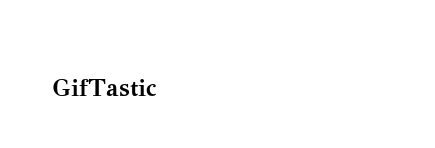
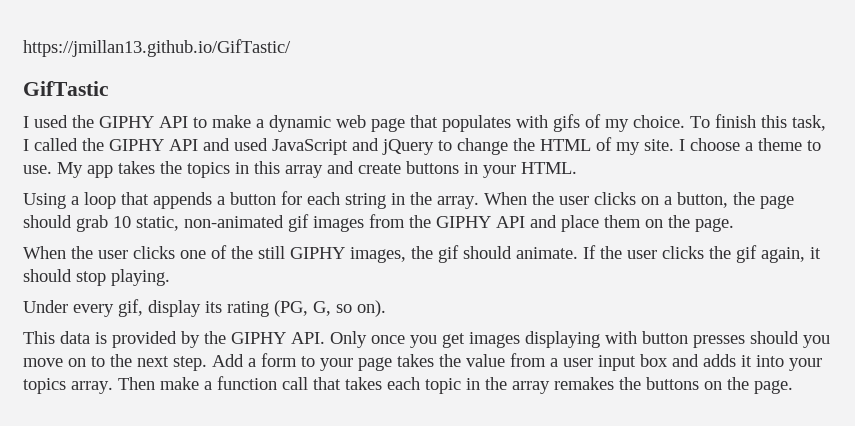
+ https://jmillan13.github.io/GifTastic/
+ I used the GIPHY API to make a dynamic web page that populates with gifs of my choice. To finish this task, I called the GIPHY API and used JavaScript and jQuery to change the HTML of my site. I choose a theme to use. My app takes the topics in this array and create buttons in your HTML.
+ Using a loop that appends a button for each string in the array. When the user clicks on a button, the page should grab 10 static, non-animated gif images from the GIPHY API and place them on the page.
+ When the user clicks one of the still GIPHY images, the gif should animate. If the user clicks the gif again, it should stop playing.
+ Under every gif, display its rating (PG, G, so on).
+ This data is provided by the GIPHY API. Only once you get images displaying with button presses should you move on to the next step. Add a form to your page takes the value from a user input box and adds it into your topics array. Then make a function call that takes each topic in the array remakes the buttons on the page.

